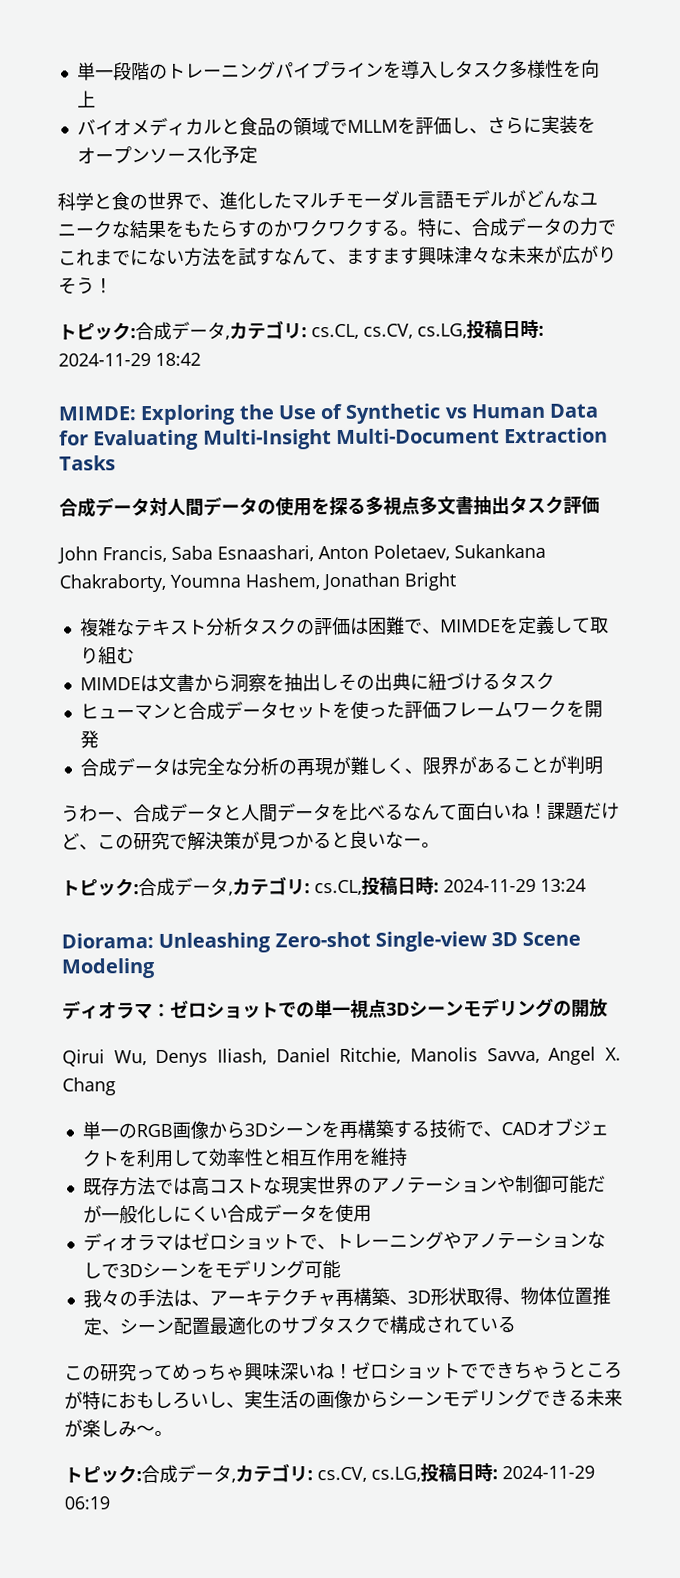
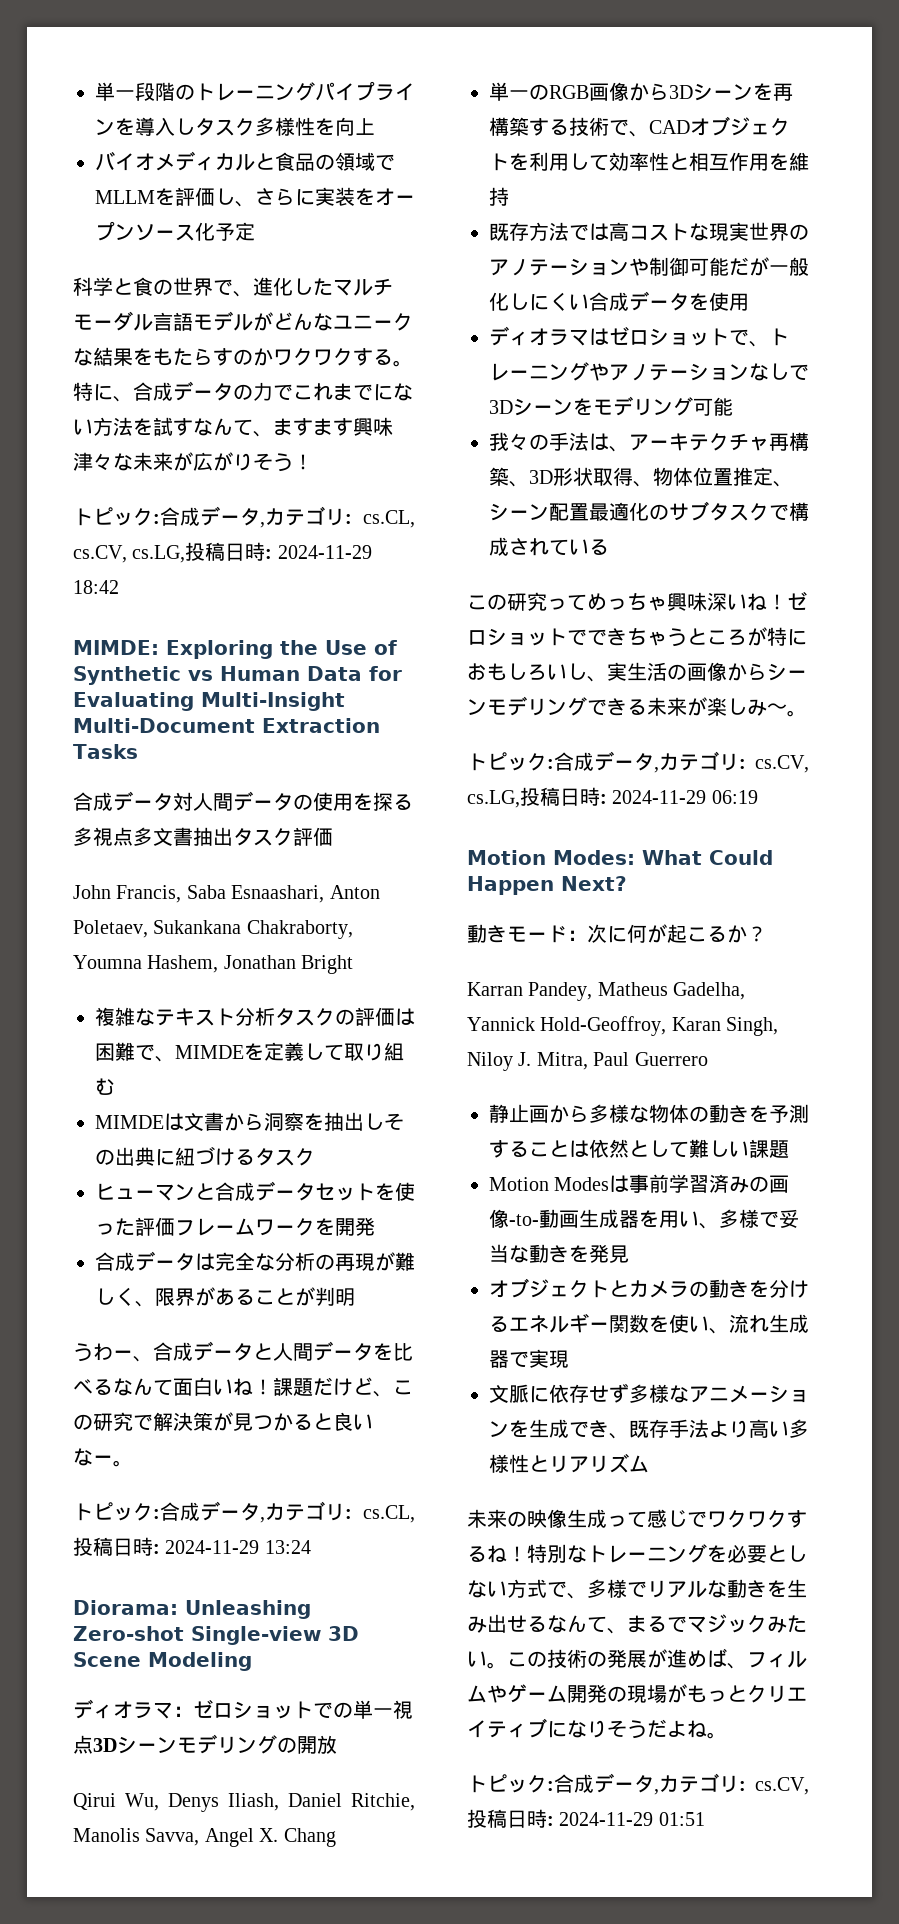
+ Motion Modes: What Could Happen Next?
+ 動きモード：次に何が起こるか？
+ Karran Pandey, Matheus Gadelha, Yannick Hold-Geoffroy, Karan Singh, Niloy J. Mitra, Paul Guerrero
+ 静止画から多様な物体の動きを予測することは依然として難しい課題
+ Motion Modesは事前学習済みの画像-to-動画生成器を用い、多様で妥当な動きを発見
+ オブジェクトとカメラの動きを分けるエネルギー関数を使い、流れ生成器で実現
+ 文脈に依存せず多様なアニメーションを生成でき、既存手法より高い多様性とリアリズム
+ 未来の映像生成って感じでワクワクするね！特別なトレーニングを必要としない方式で、多様でリアルな動きを生み出せるなんて、まるでマジックみたい。この技術の発展が進めば、フィルムやゲーム開発の現場がもっとクリエイティブになりそうだよね。
+ トピック:合成データ,カテゴリ: cs.CV,投稿日時: 2024-11-29 01:51

